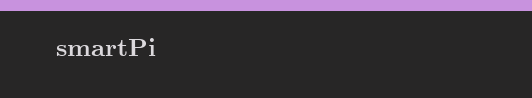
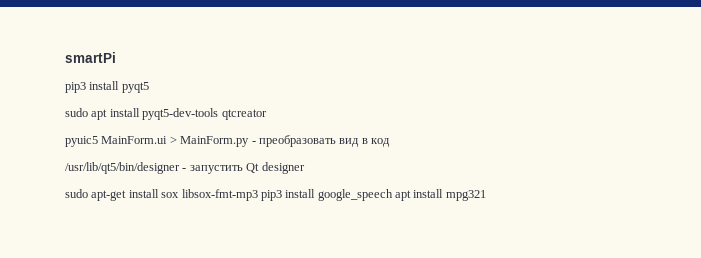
+ pip3 install pyqt5
+ sudo apt install pyqt5-dev-tools qtcreator
+ pyuic5 MainForm.ui > MainForm.py - преобразовать вид в код
+ /usr/lib/qt5/bin/designer - запустить Qt designer
+ sudo apt-get install sox libsox-fmt-mp3 pip3 install google_speech apt install mpg321

